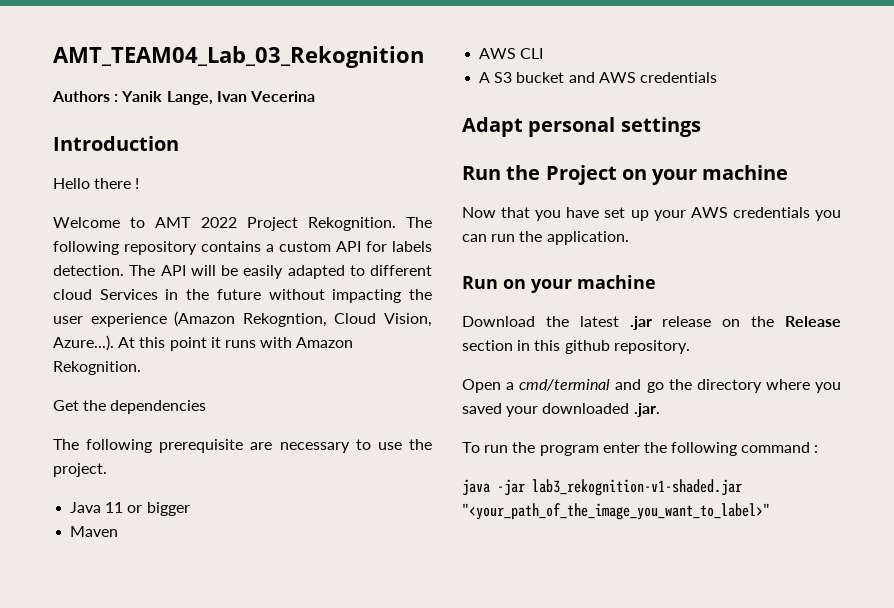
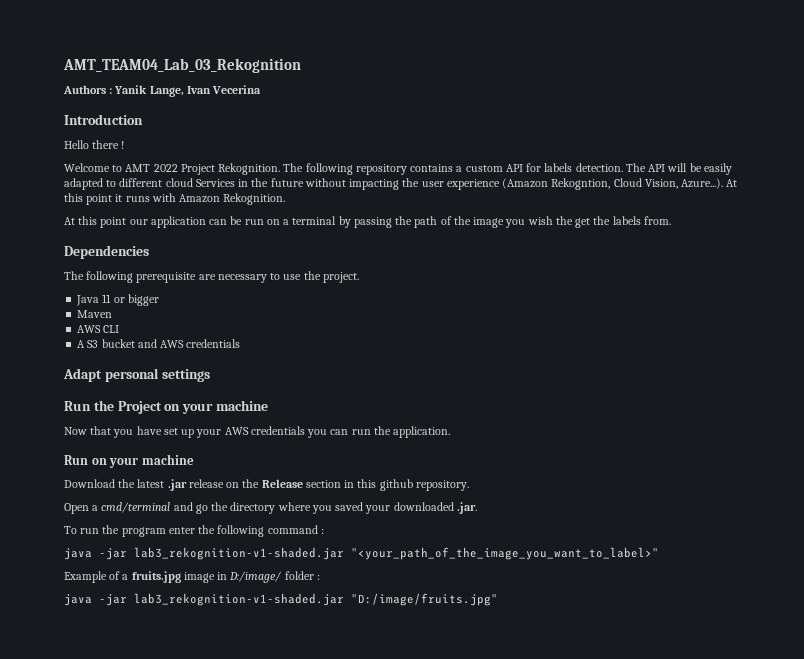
- Get the dependencies
+ At this point our application can be run on a terminal by passing the path of the image you wish the get the labels from.
+ Dependencies
+ Example of a fruits.jpg image in D:/image/ folder :
+ java -jar lab3_rekognition-v1-shaded.jar "D:/image/fruits.jpg"

